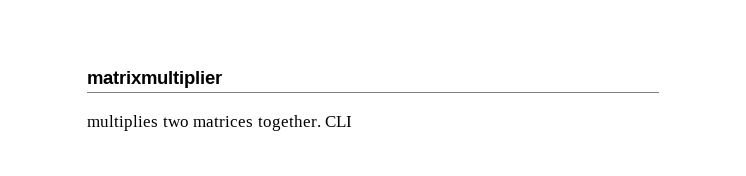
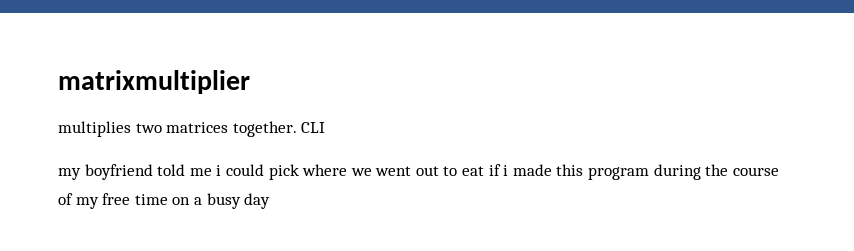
+ my boyfriend told me i could pick where we went out to eat if i made this program during the course of my free time on a busy day

